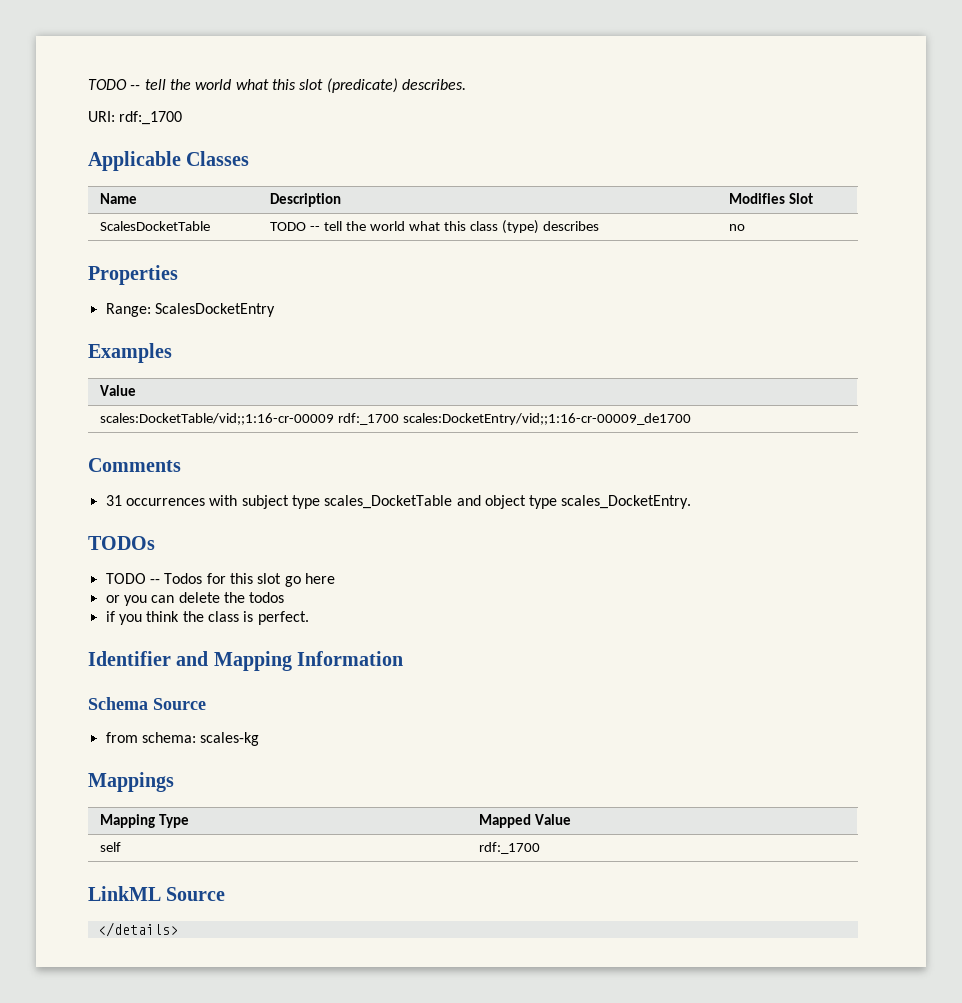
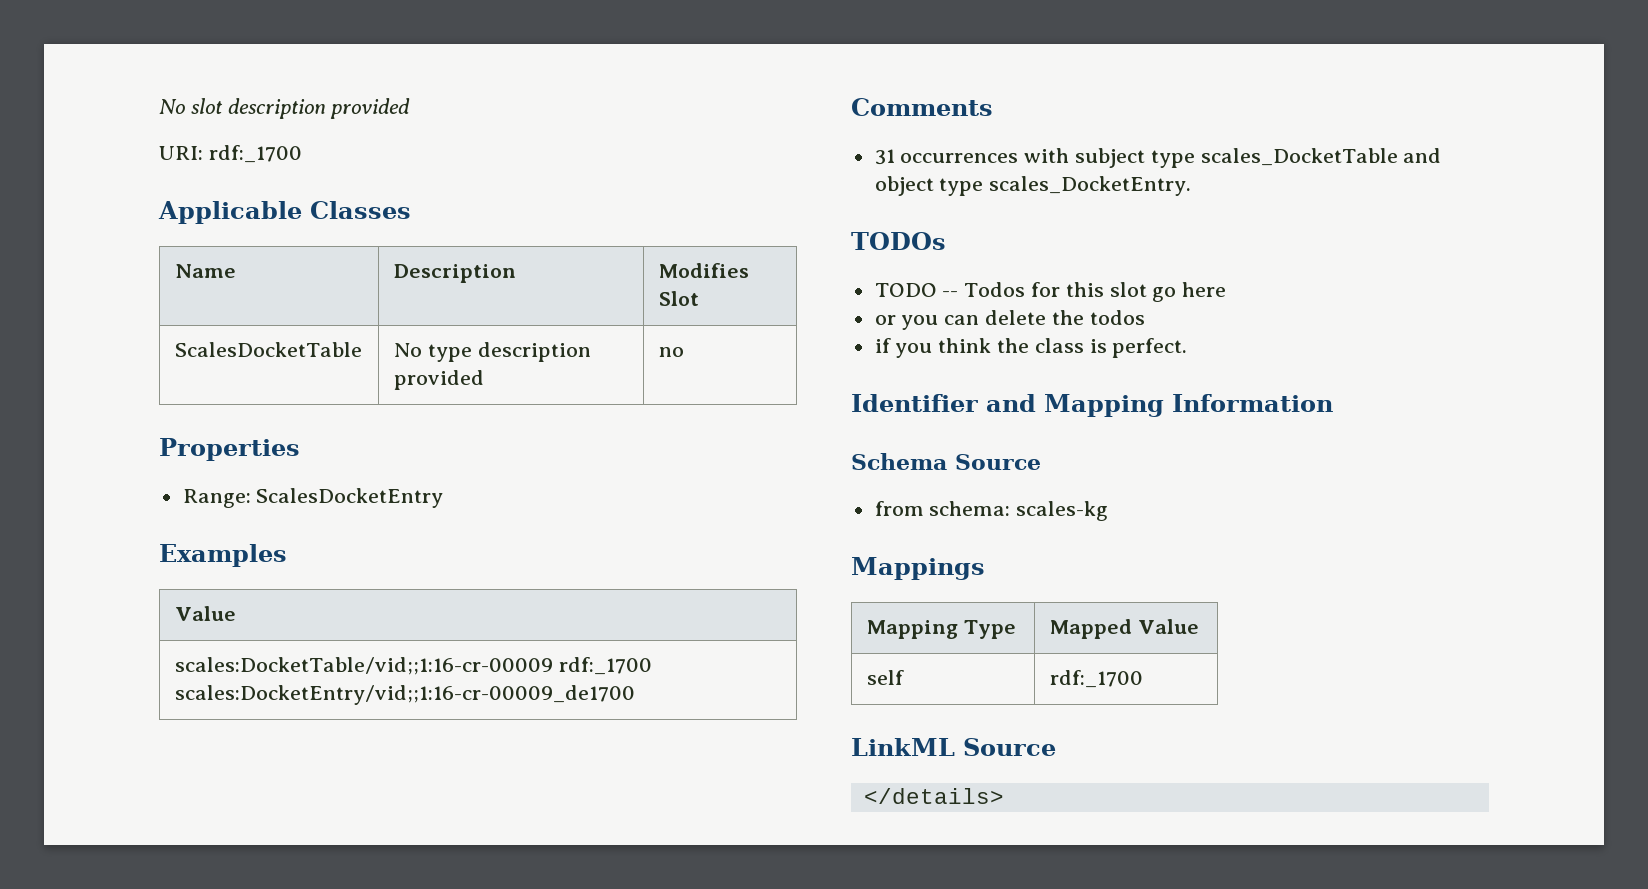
- TODO -- tell the world what this slot (predicate) describes.
+ No slot description provided
- ScalesDocketTable | TODO -- tell the world what this class (type) describes | no
+ ScalesDocketTable | No type description provided | no

